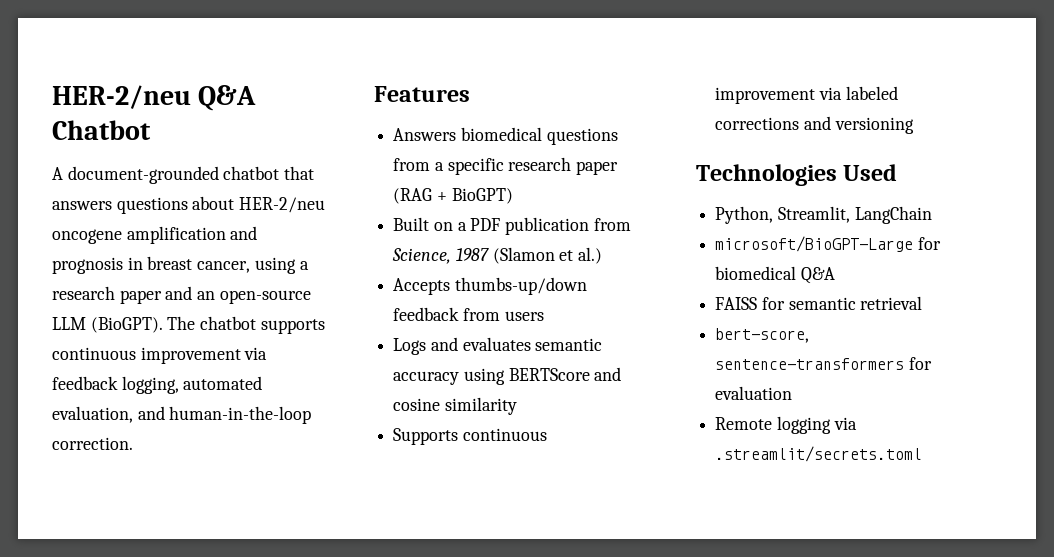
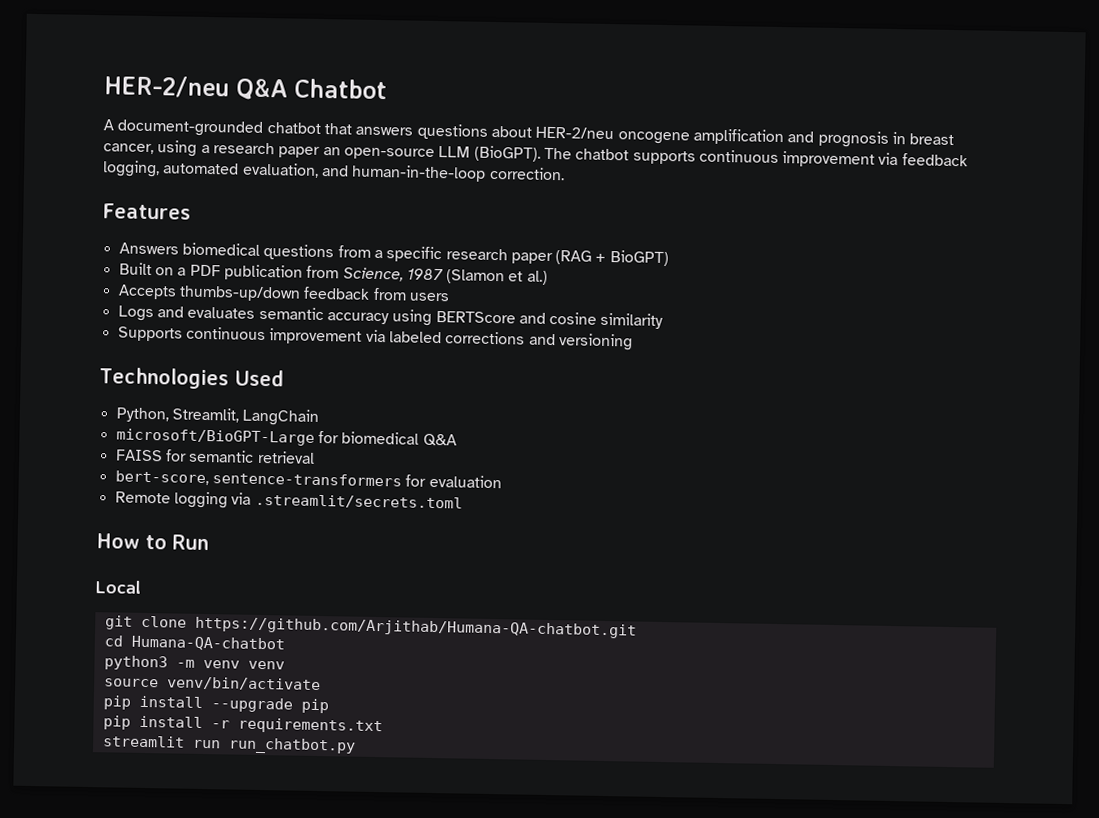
- A document-grounded chatbot that answers questions about HER-2/neu oncogene amplification and prognosis in breast cancer, using a research paper and an open-source LLM (BioGPT).
+ A document-grounded chatbot that answers questions about HER-2/neu oncogene amplification and prognosis in breast cancer, using a research paper an open-source LLM (BioGPT).
+ How to Run
+ Local
+ git clone https://github.com/Arjithab/Humana-QA-chatbot.git
+ cd Humana-QA-chatbot
+ python3 -m venv venv
+ source venv/bin/activate
+ pip install --upgrade pip
+ pip install -r requirements.txt
+ streamlit run run_chatbot.py

